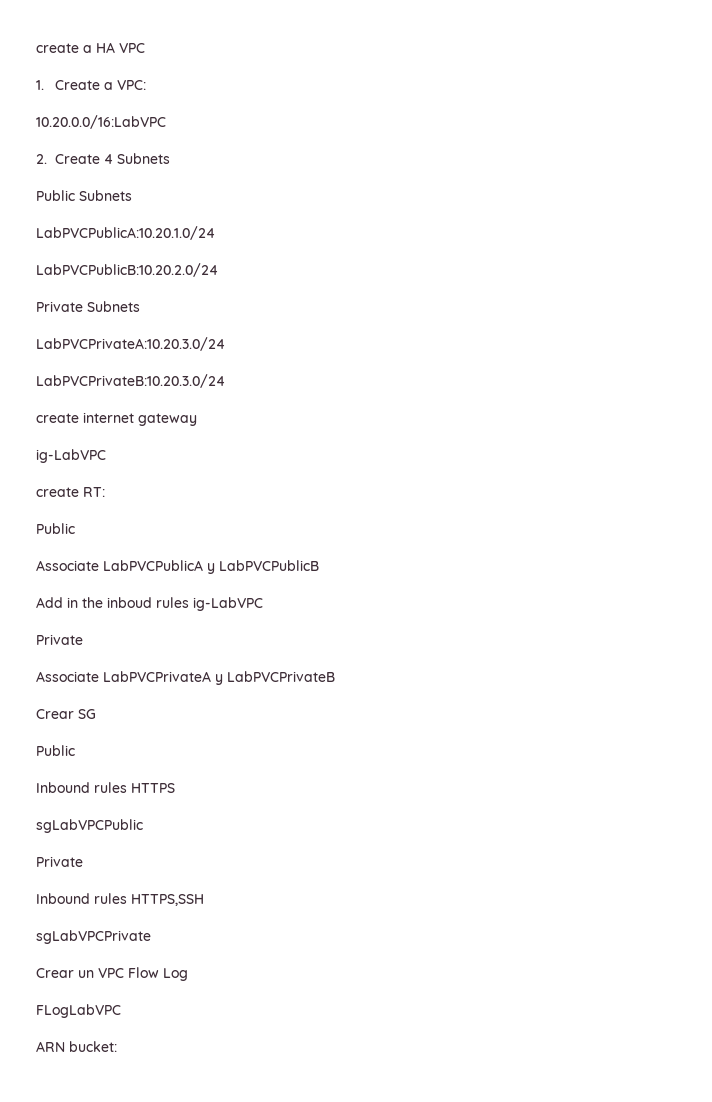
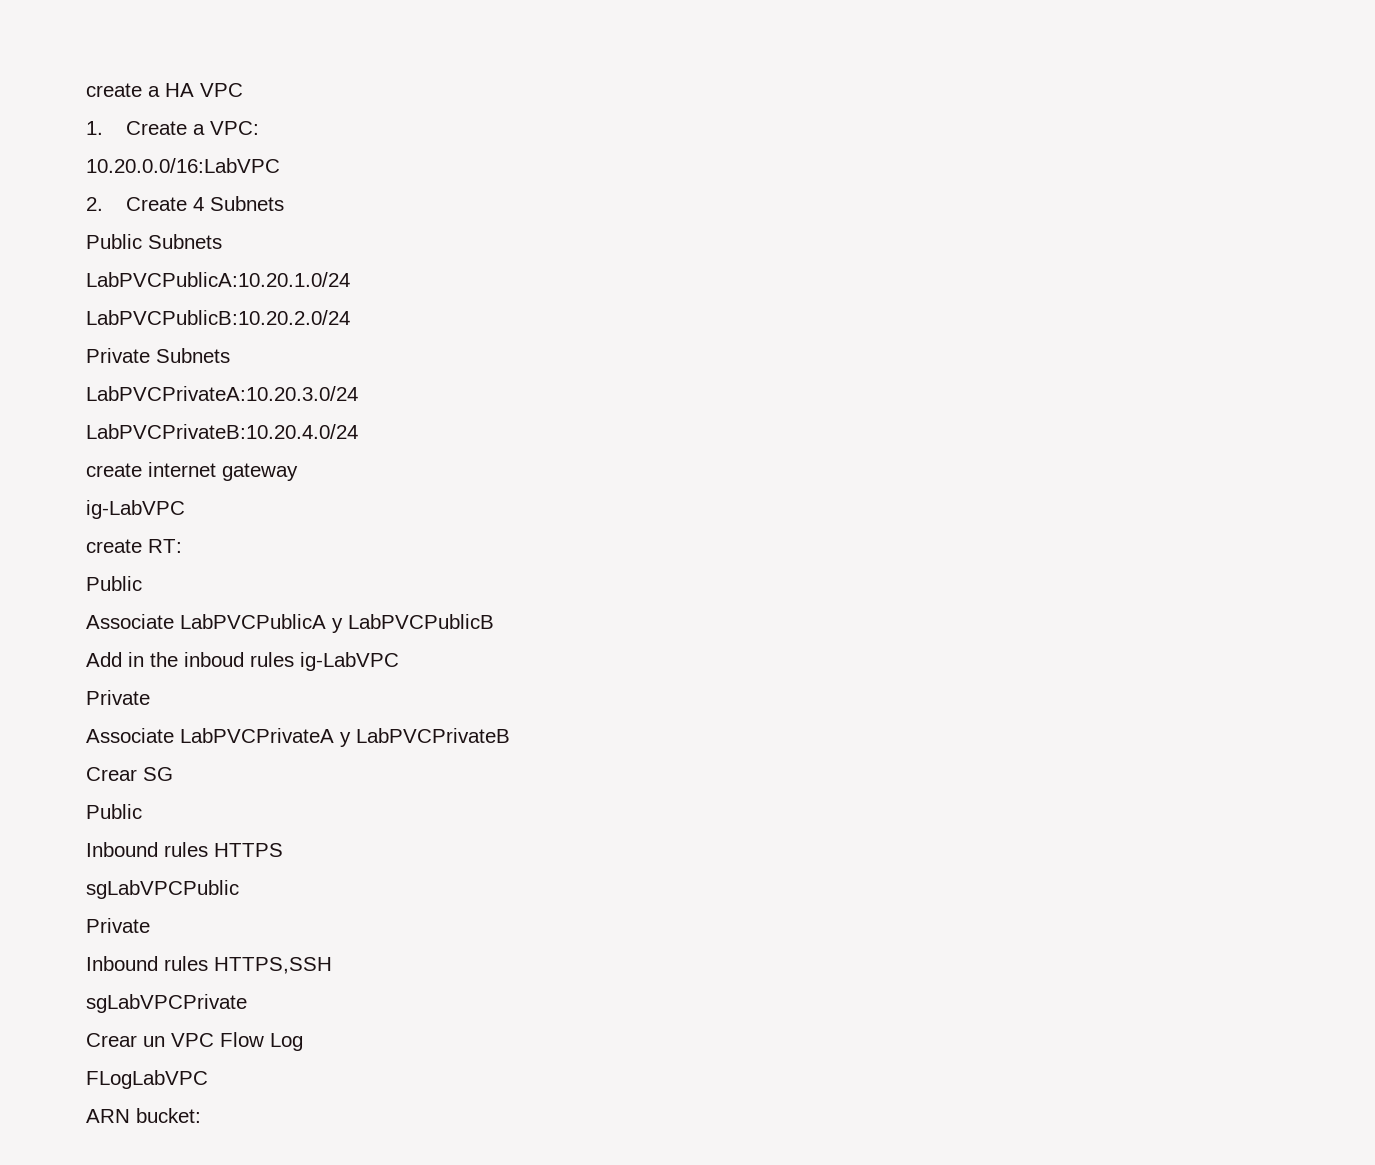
- LabPVCPrivateB:10.20.3.0/24
+ LabPVCPrivateB:10.20.4.0/24

